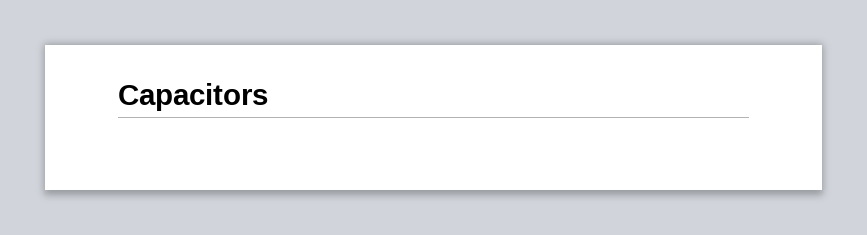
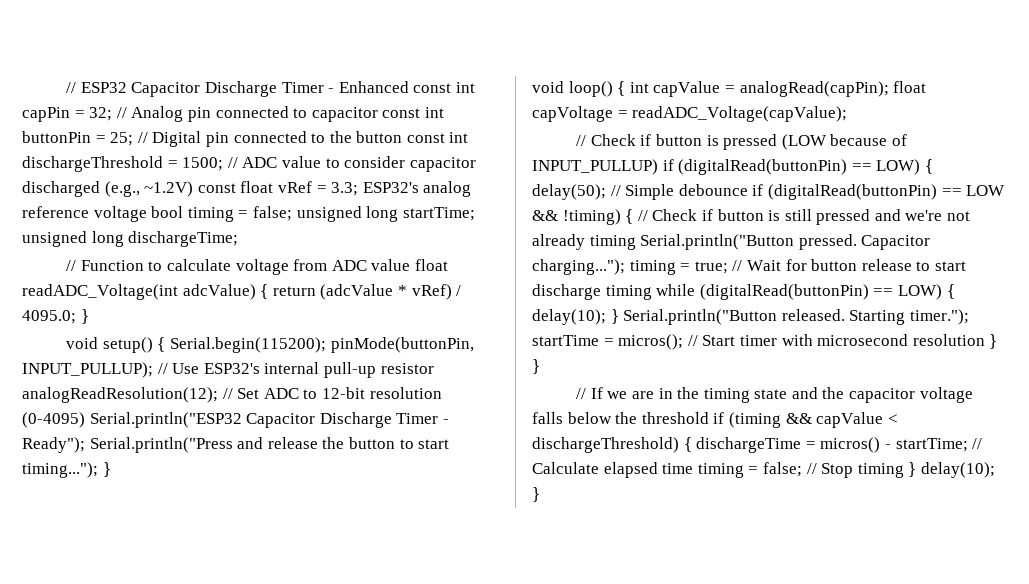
- Capacitors
+ // ESP32 Capacitor Discharge Timer - Enhanced const int capPin = 32; // Analog pin connected to capacitor const int buttonPin = 25; // Digital pin connected to the button const int dischargeThreshold = 1500; // ADC value to consider capacitor discharged (e.g., ~1.2V) const float vRef = 3.3; ESP32's analog reference voltage bool timing = false; unsigned long startTime; unsigned long dischargeTime;
+ // Function to calculate voltage from ADC value float readADC_Voltage(int adcValue) { return (adcValue * vRef) / 4095.0; }
+ void setup() { Serial.begin(115200); pinMode(buttonPin, INPUT_PULLUP); // Use ESP32's internal pull-up resistor analogReadResolution(12); // Set ADC to 12-bit resolution (0-4095) Serial.println("ESP32 Capacitor Discharge Timer - Ready"); Serial.println("Press and release the button to start timing..."); }
+ void loop() { int capValue = analogRead(capPin); float capVoltage = readADC_Voltage(capValue);
+ // Check if button is pressed (LOW because of INPUT_PULLUP) if (digitalRead(buttonPin) == LOW) { delay(50); // Simple debounce if (digitalRead(buttonPin) == LOW && !timing) { // Check if button is still pressed and we're not already timing Serial.println("Button pressed. Capacitor charging..."); timing = true; // Wait for button release to start discharge timing while (digitalRead(buttonPin) == LOW) { delay(10); } Serial.println("Button released. Starting timer."); startTime = micros(); // Start timer with microsecond resolution } }
+ // If we are in the timing state and the capacitor voltage falls below the threshold if (timing && capValue < dischargeThreshold) { dischargeTime = micros() - startTime; // Calculate elapsed time timing = false; // Stop timing } delay(10); }

